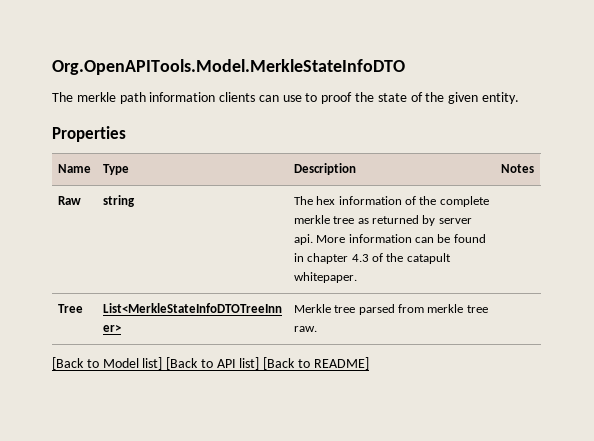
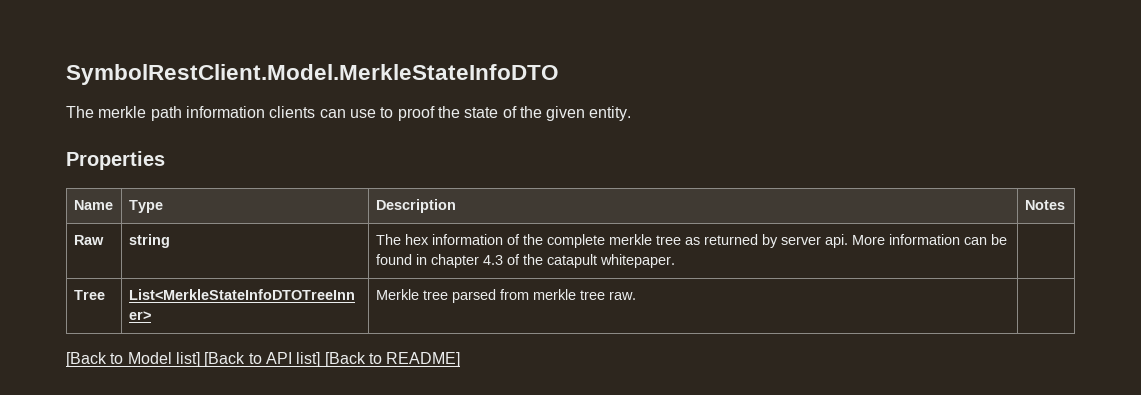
- Org.OpenAPITools.Model.MerkleStateInfoDTO
+ SymbolRestClient.Model.MerkleStateInfoDTO

